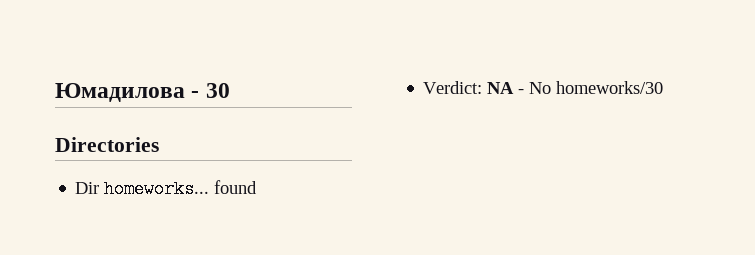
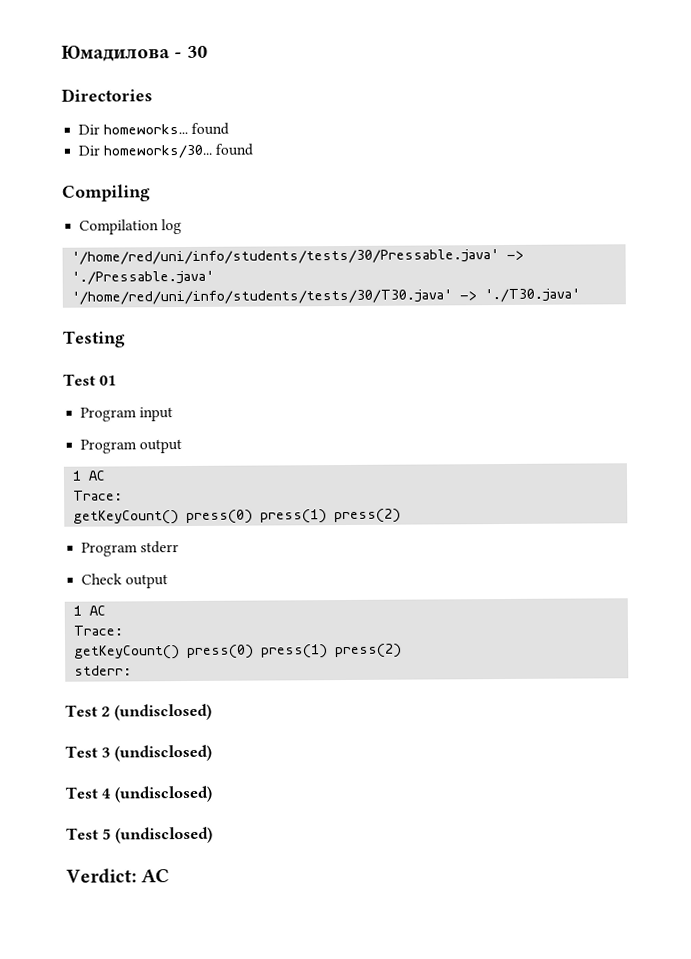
- Verdict: NA - No homeworks/30
+ Dir homeworks/30... found
+ Compiling
+ Compilation log
+ '/home/red/uni/info/students/tests/30/Pressable.java' -> './Pressable.java'
+ '/home/red/uni/info/students/tests/30/T30.java' -> './T30.java'
+ Testing
+ Test 01
+ Program input
+ Program output
+ 1 AC
+ Trace:
+ getKeyCount() press(0) press(1) press(2)
+ Program stderr
+ Check output
+ 1 AC
+ Trace:
+ getKeyCount() press(0) press(1) press(2)
+ stderr:
+ Test 2 (undisclosed)
+ Test 3 (undisclosed)
+ Test 4 (undisclosed)
+ Test 5 (undisclosed)
+ Verdict: AC

